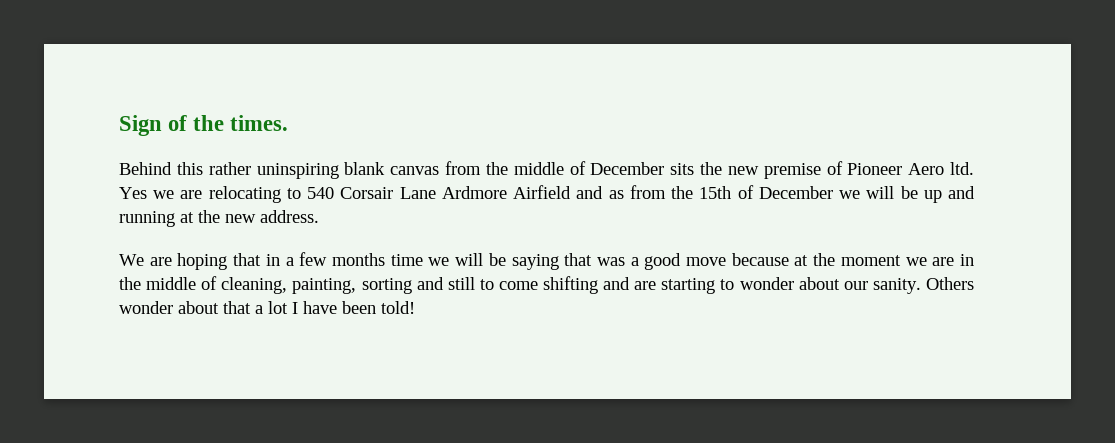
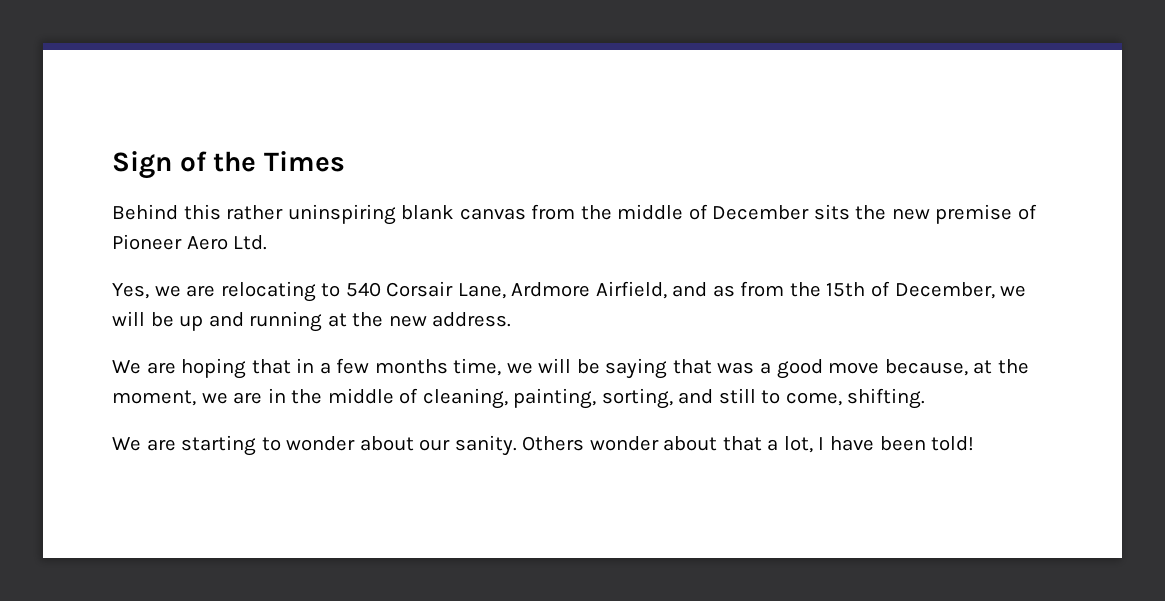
- Sign of the times.
+ Sign of the Times
- Behind this rather uninspiring blank canvas from the middle of December sits the new premise of Pioneer Aero ltd. Yes we are relocating to 540 Corsair Lane Ardmore Airfield and as from the 15th of December we will be up and running at the new address.
+ Behind this rather uninspiring blank canvas from the middle of December sits the new premise of Pioneer Aero Ltd.
+ Yes, we are relocating to 540 Corsair Lane, Ardmore Airfield, and as from the 15th of December, we will be up and running at the new address.
- We are hoping that in a few months time we will be saying that was a good move because at the moment we are in the middle of cleaning, painting, sorting and still to come shifting and are starting to wonder about our sanity.
+ We are hoping that in a few months time, we will be saying that was a good move because, at the moment, we are in the middle of cleaning, painting, sorting, and still to come, shifting.
+ We are starting to wonder about our sanity.
- Others wonder about that a lot I have been told!
+ Others wonder about that a lot, I have been told!

